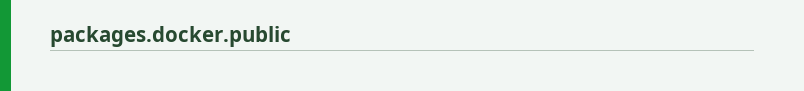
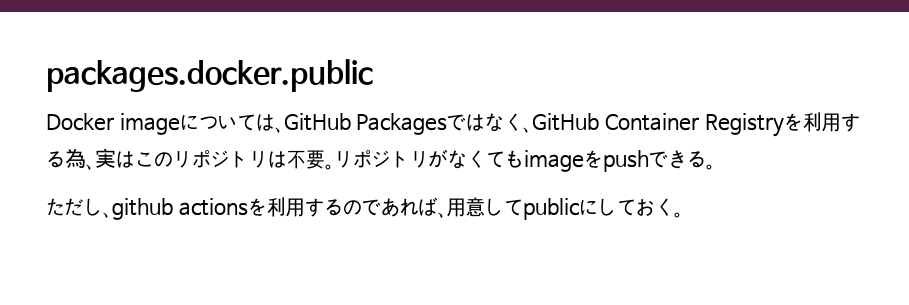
+ Docker imageについては、GitHub Packagesではなく、GitHub Container Registryを利用する為、実はこのリポジトリは不要。リポジトリがなくてもimageをpushできる。
+ ただし、github actionsを利用するのであれば、用意してpublicにしておく。

